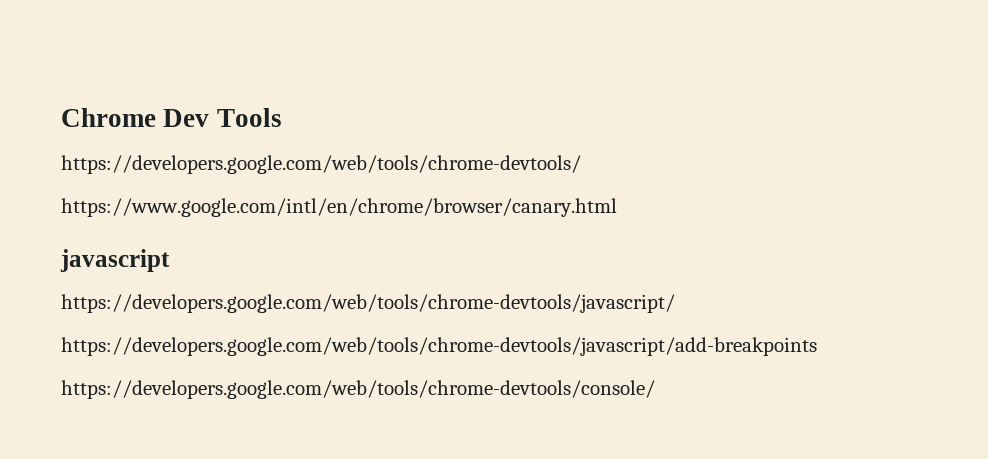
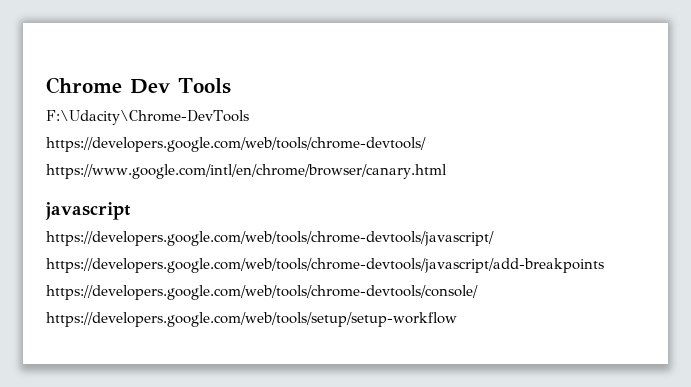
+ F:\Udacity\Chrome-DevTools
+ https://developers.google.com/web/tools/setup/setup-workflow

